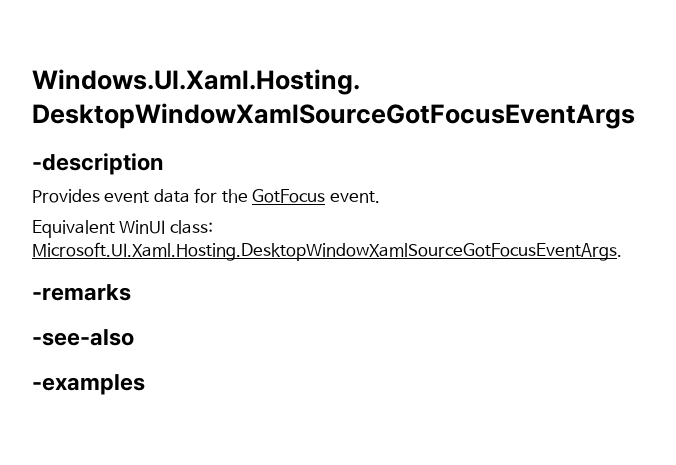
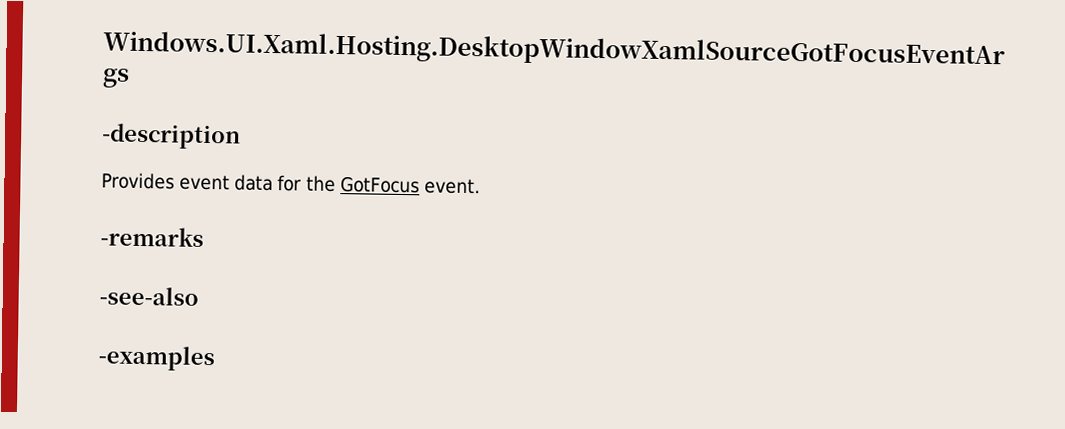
- Equivalent WinUI class: Microsoft.UI.Xaml.Hosting.DesktopWindowXamlSourceGotFocusEventArgs.

